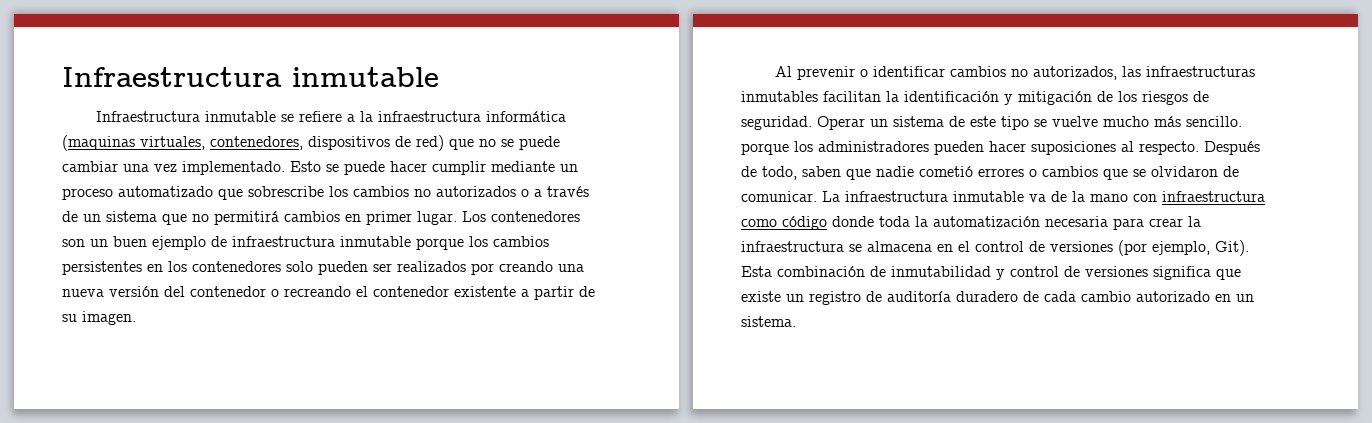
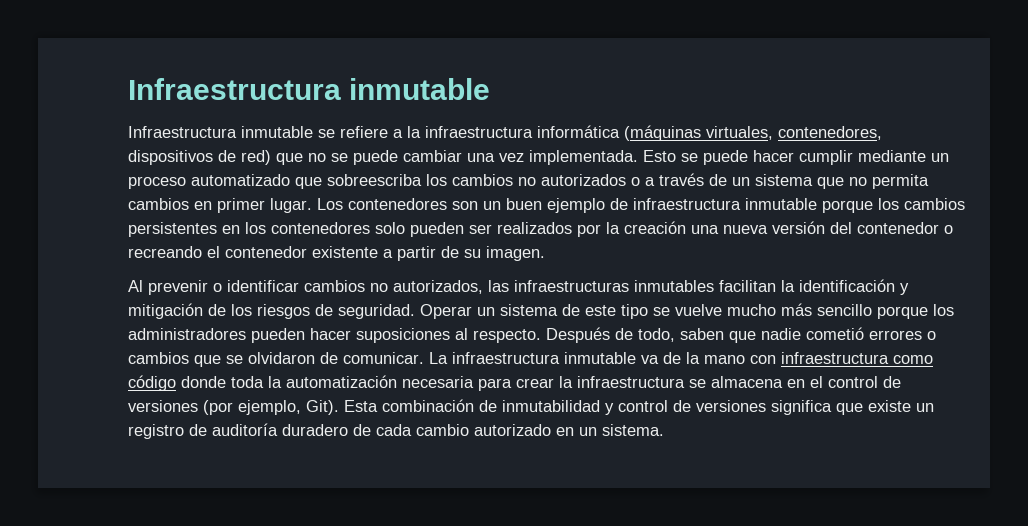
- Infraestructura inmutable se refiere a la infraestructura informática (maquinas virtuales, contenedores, dispositivos de red) que no se puede cambiar una vez implementado.
+ Infraestructura inmutable se refiere a la infraestructura informática (máquinas virtuales, contenedores, dispositivos de red) que no se puede cambiar una vez implementada.
- Esto se puede hacer cumplir mediante un proceso automatizado que sobrescribe los cambios no autorizados o a través de un sistema que no permitirá cambios en primer lugar.
+ Esto se puede hacer cumplir mediante un proceso automatizado que sobreescriba los cambios no autorizados o a través de un sistema que no permita cambios en primer lugar.
- Los contenedores son un buen ejemplo de infraestructura inmutable porque los cambios persistentes en los contenedores solo pueden ser realizados por creando una nueva versión del contenedor o recreando el contenedor existente a partir de su imagen.
+ Los contenedores son un buen ejemplo de infraestructura inmutable porque los cambios persistentes en los contenedores solo pueden ser realizados por la creación una nueva versión del contenedor o recreando el contenedor existente a partir de su imagen.
- Operar un sistema de este tipo se vuelve mucho más sencillo. porque los administradores pueden hacer suposiciones al respecto.
+ Operar un sistema de este tipo se vuelve mucho más sencillo porque los administradores pueden hacer suposiciones al respecto.

